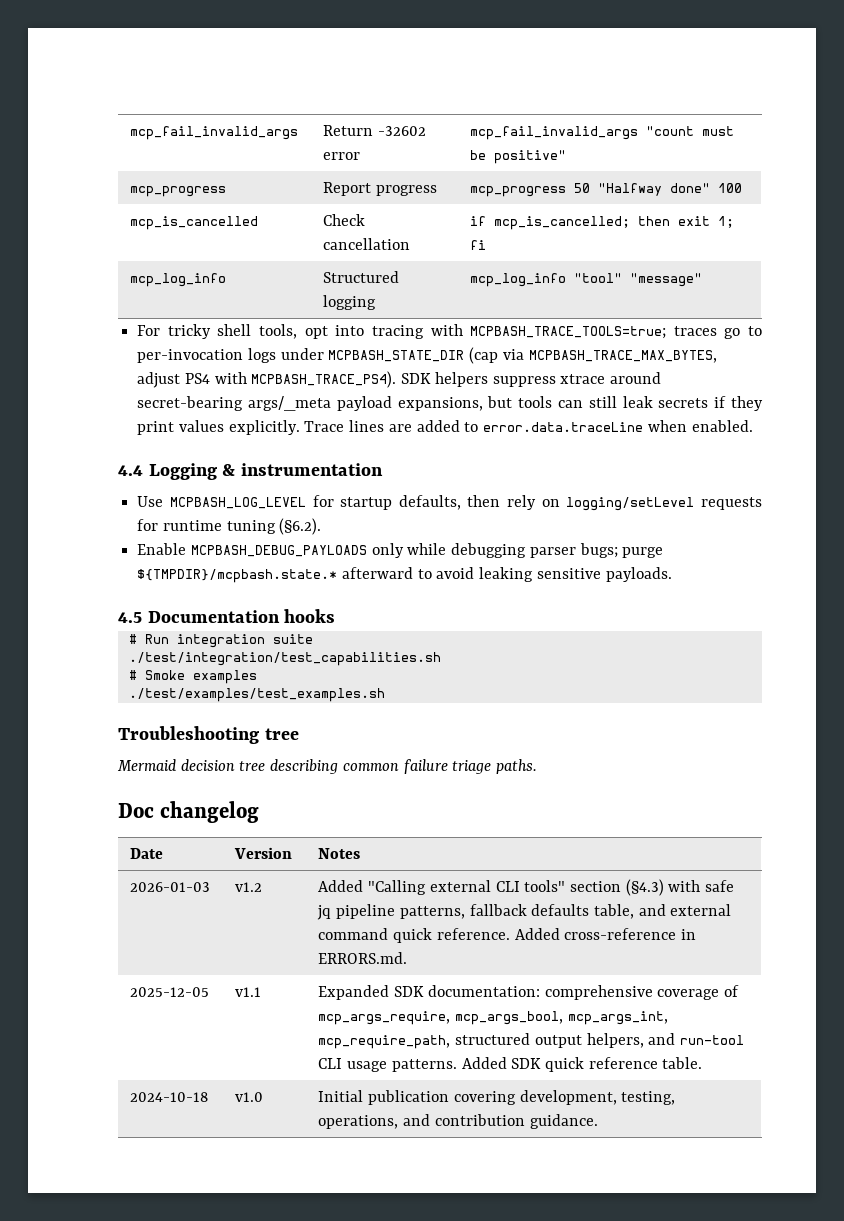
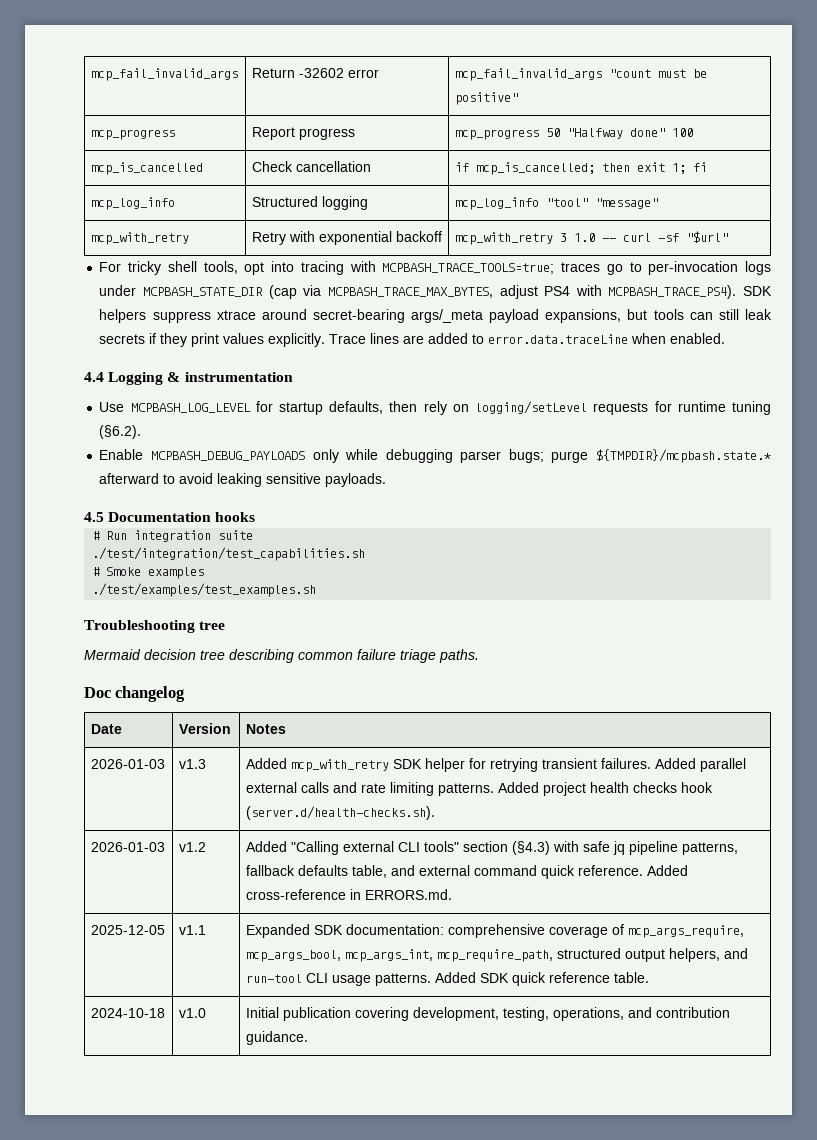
+ mcp_with_retry | Retry with exponential backoff | mcp_with_retry 3 1.0 -- curl -sf "$url"
+ 2026-01-03 | v1.3 | Added mcp_with_retry SDK helper for retrying transient failures. Added parallel external calls and rate limiting patterns. Added project health checks hook (server.d/health-checks.sh).

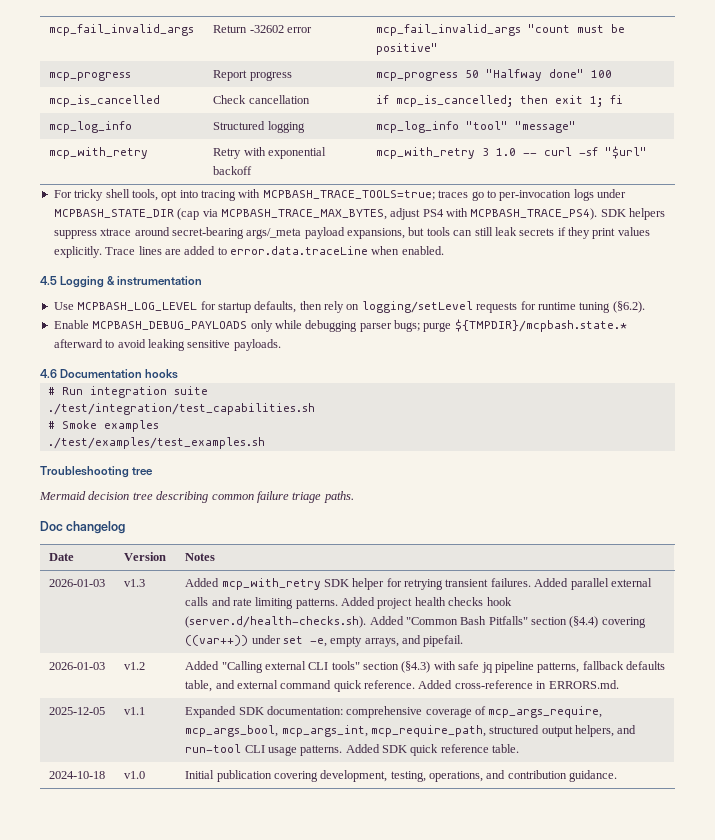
- 4.4 Logging & instrumentation
+ 4.5 Logging & instrumentation
- 4.5 Documentation hooks
+ 4.6 Documentation hooks
- 2026-01-03 | v1.3 | Added mcp_with_retry SDK helper for retrying transient failures. Added parallel external calls and rate limiting patterns. Added project health checks hook (server.d/health-checks.sh).
+ 2026-01-03 | v1.3 | Added mcp_with_retry SDK helper for retrying transient failures. Added parallel external calls and rate limiting patterns. Added project health checks hook (server.d/health-checks.sh). Added "Common Bash Pitfalls" section (§4.4) covering ((var++)) under set -e, empty arrays, and pipefail.

